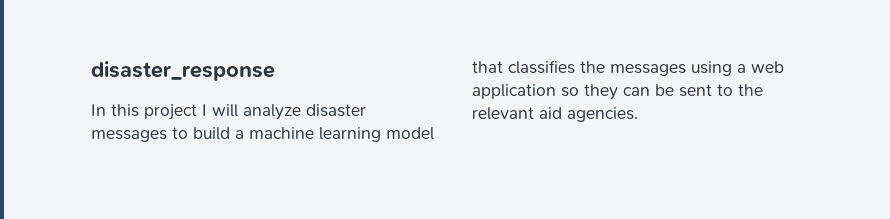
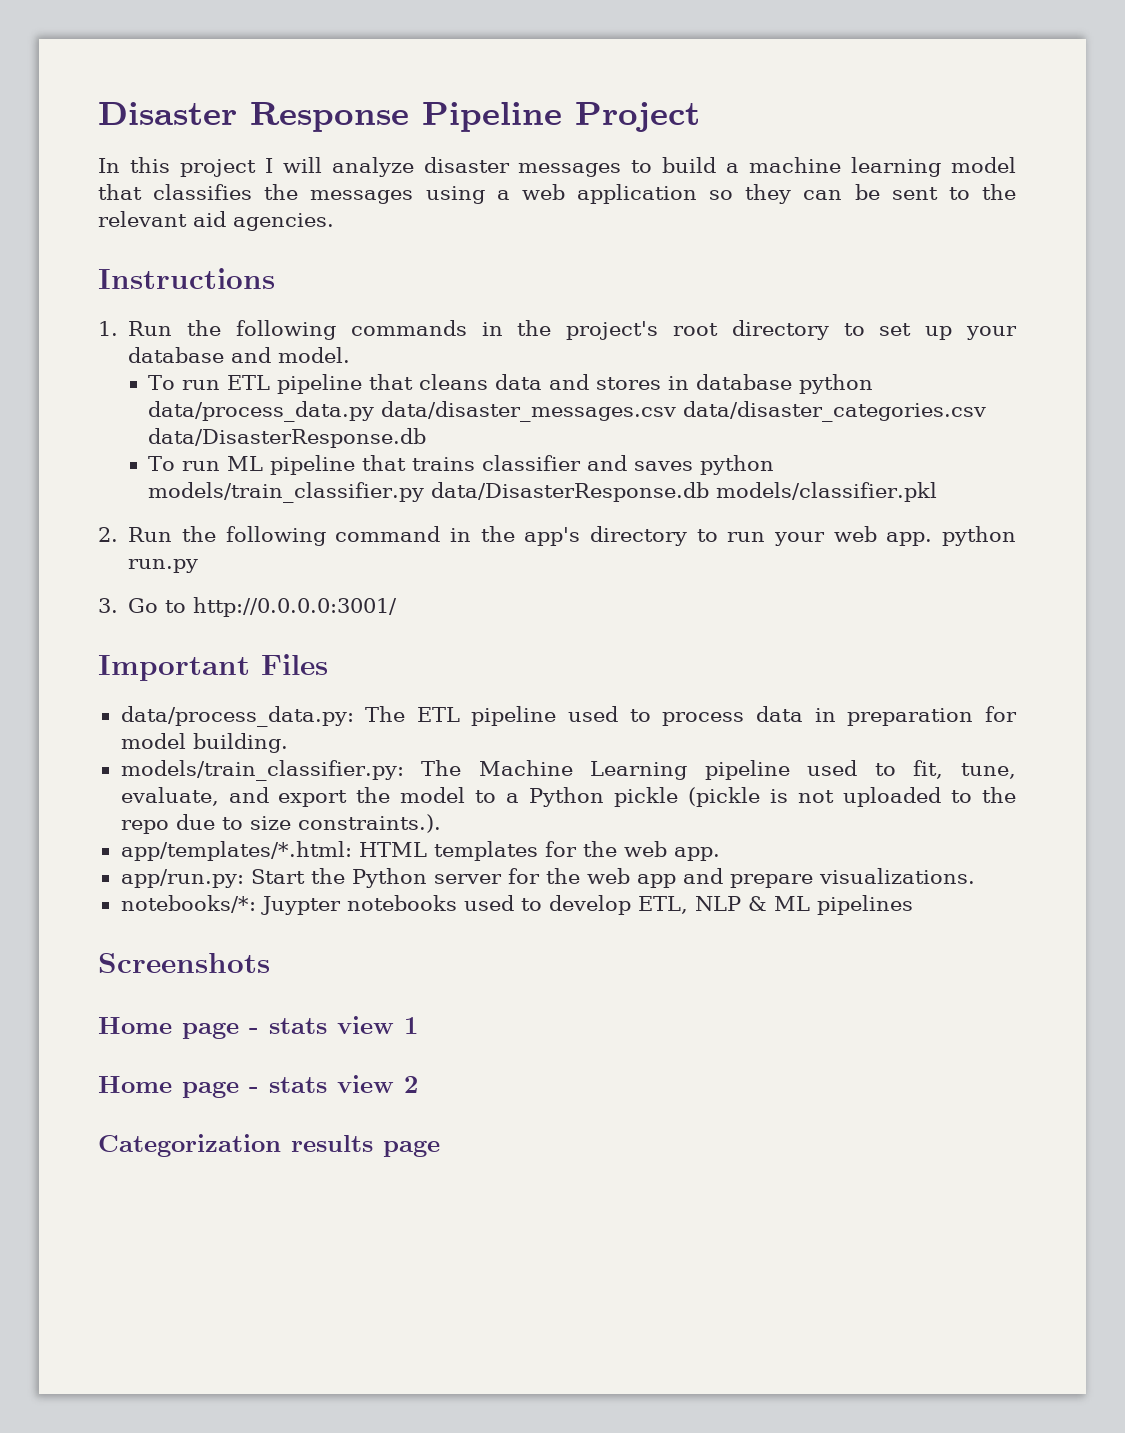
- disaster_response
+ Disaster Response Pipeline Project
+ Instructions
+ 1. Run the following commands in the project's root directory to set up your database and model.
+ To run ETL pipeline that cleans data and stores in database python data/process_data.py data/disaster_messages.csv data/disaster_categories.csv data/DisasterResponse.db
+ To run ML pipeline that trains classifier and saves python models/train_classifier.py data/DisasterResponse.db models/classifier.pkl
+ 2. Run the following command in the app's directory to run your web app. python run.py
+ 3. Go to http://0.0.0.0:3001/
+ Important Files
+ data/process_data.py: The ETL pipeline used to process data in preparation for model building.
+ models/train_classifier.py: The Machine Learning pipeline used to fit, tune, evaluate, and export the model to a Python pickle (pickle is not uploaded to the repo due to size constraints.).
+ app/templates/*.html: HTML templates for the web app.
+ app/run.py: Start the Python server for the web app and prepare visualizations.
+ notebooks/*: Juypter notebooks used to develop ETL, NLP & ML pipelines
+ Screenshots
+ Home page - stats view 1
+ Home page - stats view 2
+ Categorization results page

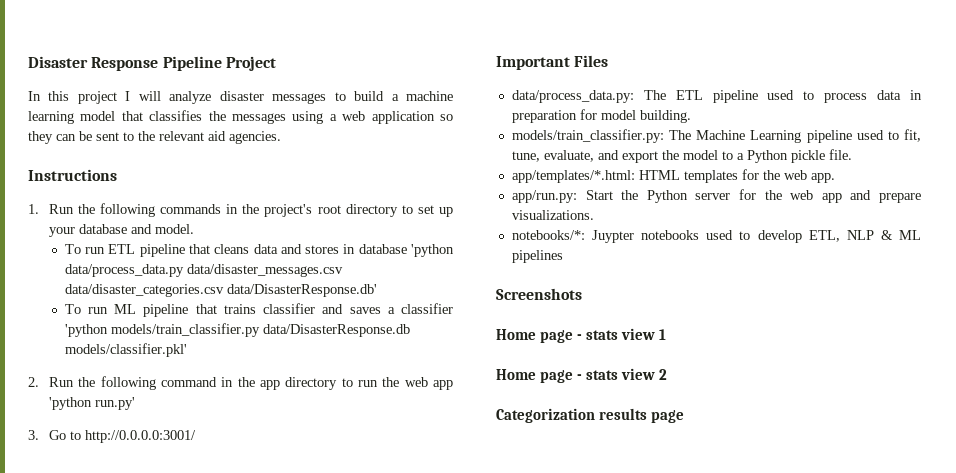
- To run ETL pipeline that cleans data and stores in database python data/process_data.py data/disaster_messages.csv data/disaster_categories.csv data/DisasterResponse.db
+ To run ETL pipeline that cleans data and stores in database 'python data/process_data.py data/disaster_messages.csv data/disaster_categories.csv data/DisasterResponse.db'
- To run ML pipeline that trains classifier and saves python models/train_classifier.py data/DisasterResponse.db models/classifier.pkl
+ To run ML pipeline that trains classifier and saves a classifier 'python models/train_classifier.py data/DisasterResponse.db models/classifier.pkl'
- 2. Run the following command in the app's directory to run your web app. python run.py
+ 2. Run the following command in the app directory to run the web app 'python run.py'
- models/train_classifier.py: The Machine Learning pipeline used to fit, tune, evaluate, and export the model to a Python pickle (pickle is not uploaded to the repo due to size constraints.).
+ models/train_classifier.py: The Machine Learning pipeline used to fit, tune, evaluate, and export the model to a Python pickle file.

